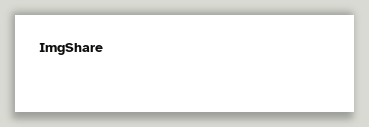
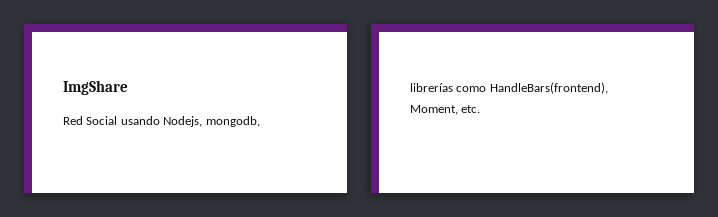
+ Red Social usando Nodejs, mongodb, librerías como HandleBars(frontend), Moment, etc.

